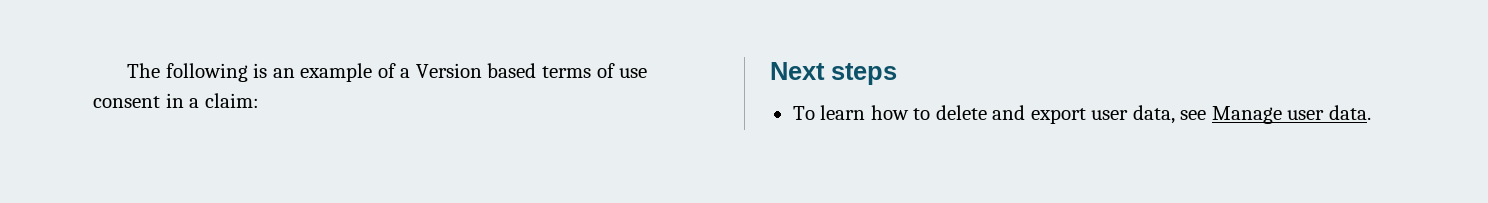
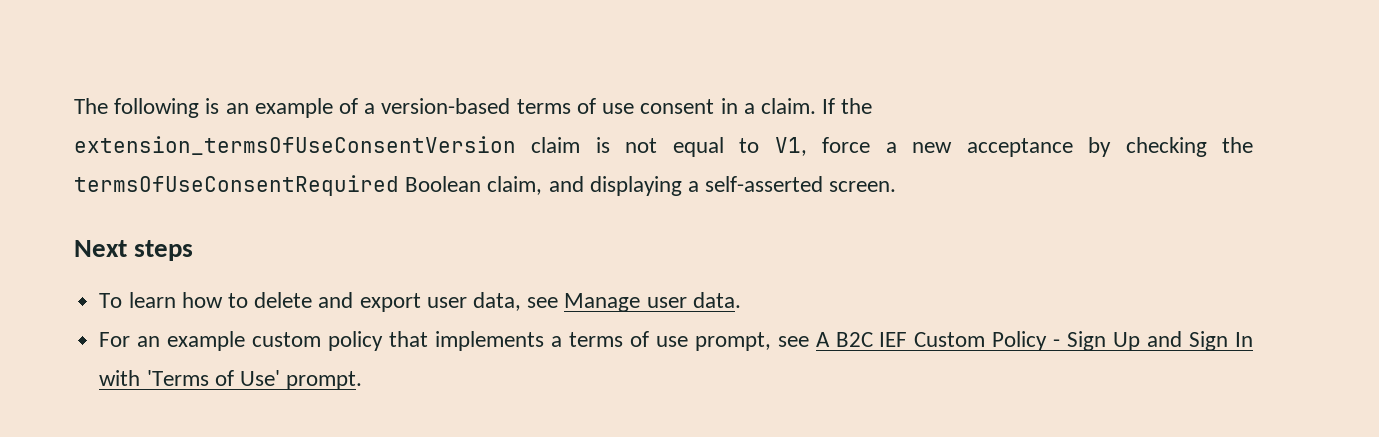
- The following is an example of a Version based terms of use consent in a claim:
+ The following is an example of a version-based terms of use consent in a claim. If the extension_termsOfUseConsentVersion claim is not equal to V1, force a new acceptance by checking the termsOfUseConsentRequired Boolean claim, and displaying a self-asserted screen.
+ For an example custom policy that implements a terms of use prompt, see A B2C IEF Custom Policy - Sign Up and Sign In with 'Terms of Use' prompt.

